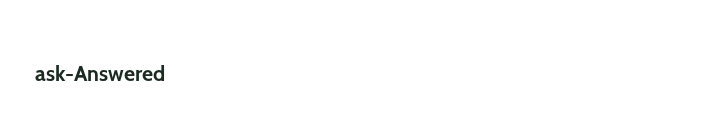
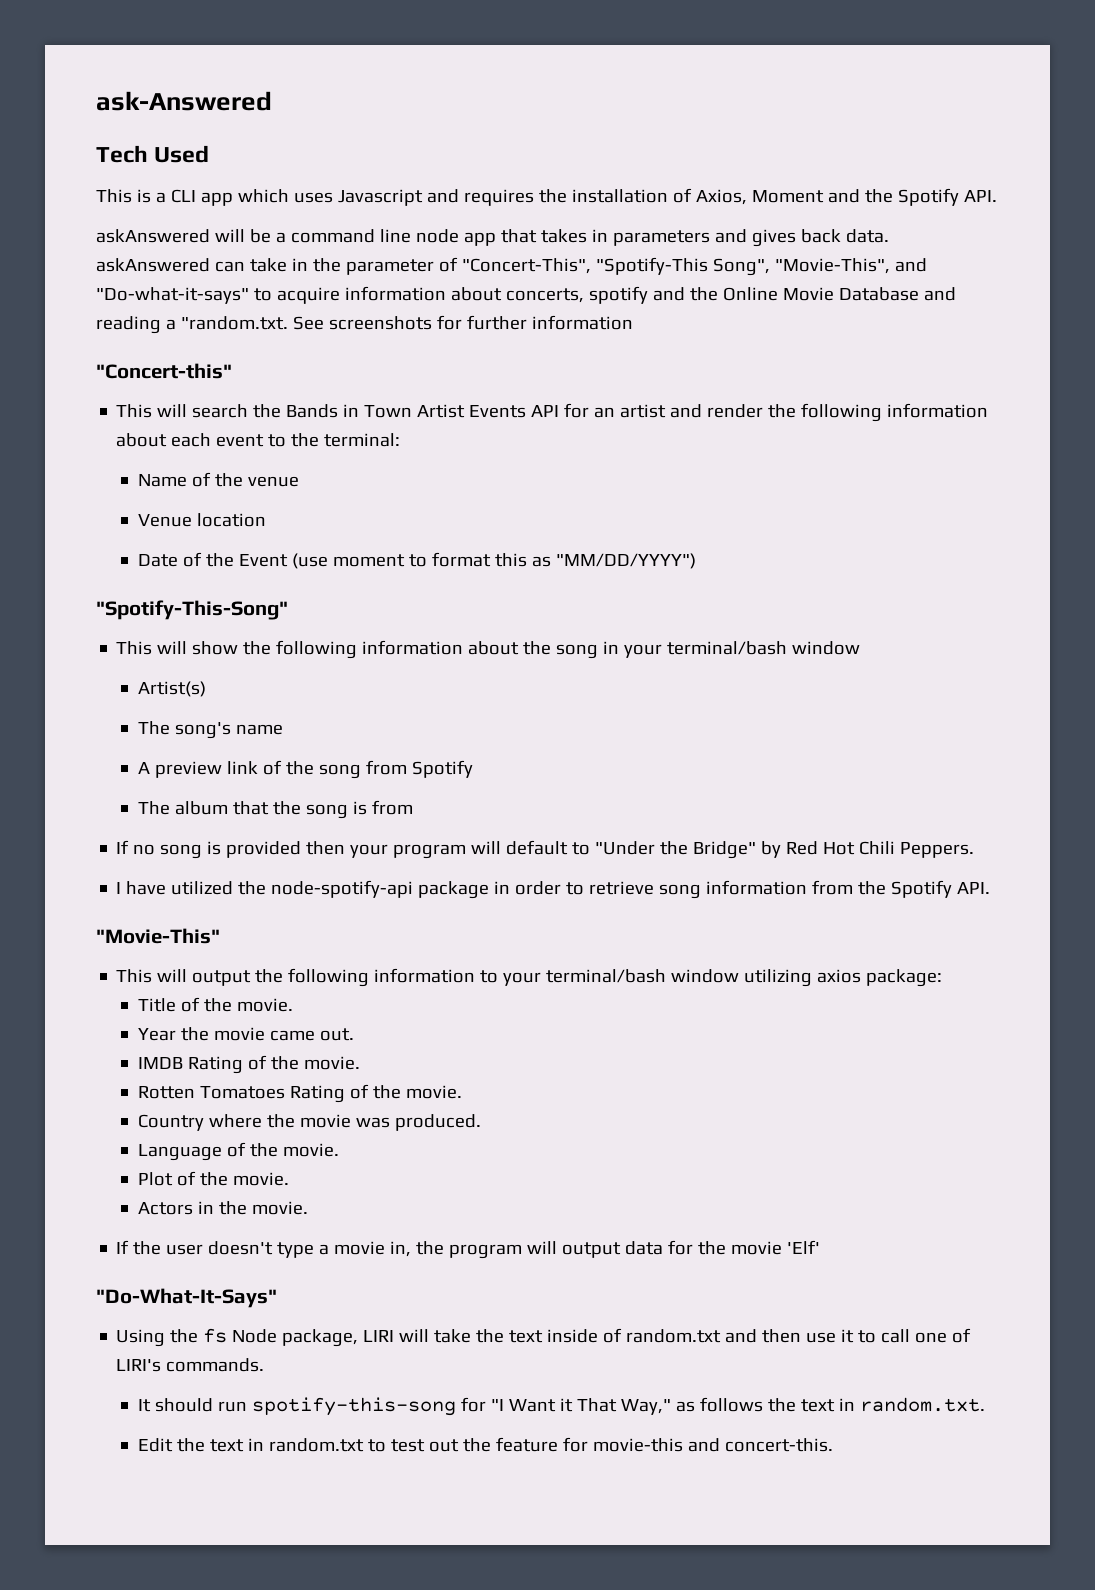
+ Tech Used
+ This is a CLI app which uses Javascript and requires the installation of Axios, Moment and the Spotify API.
+ askAnswered will be a command line node app that takes in parameters and gives back data. askAnswered can take in the parameter of "Concert-This", "Spotify-This Song", "Movie-This", and "Do-what-it-says" to acquire information about concerts, spotify and the Online Movie Database and reading a "random.txt. See screenshots for further information
+ "Concert-this"
+ This will search the Bands in Town Artist Events API for an artist and render the following information about each event to the terminal:
+ Name of the venue
+ Venue location
+ Date of the Event (use moment to format this as "MM/DD/YYYY")
+ "Spotify-This-Song"
+ This will show the following information about the song in your terminal/bash window
+ Artist(s)
+ The song's name
+ A preview link of the song from Spotify
+ The album that the song is from
+ If no song is provided then your program will default to "Under the Bridge" by Red Hot Chili Peppers.
+ I have utilized the node-spotify-api package in order to retrieve song information from the Spotify API.
+ "Movie-This"
+ This will output the following information to your terminal/bash window utilizing axios package:
+ Title of the movie.
+ Year the movie came out.
+ IMDB Rating of the movie.
+ Rotten Tomatoes Rating of the movie.
+ Country where the movie was produced.
+ Language of the movie.
+ Plot of the movie.
+ Actors in the movie.
+ If the user doesn't type a movie in, the program will output data for the movie 'Elf'
+ "Do-What-It-Says"
+ Using the fs Node package, LIRI will take the text inside of random.txt and then use it to call one of LIRI's commands.
+ It should run spotify-this-song for "I Want it That Way," as follows the text in random.txt.
+ Edit the text in random.txt to test out the feature for movie-this and concert-this.

